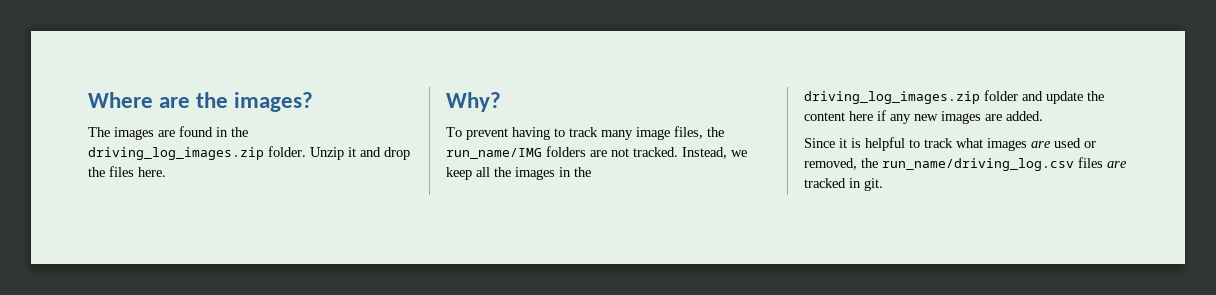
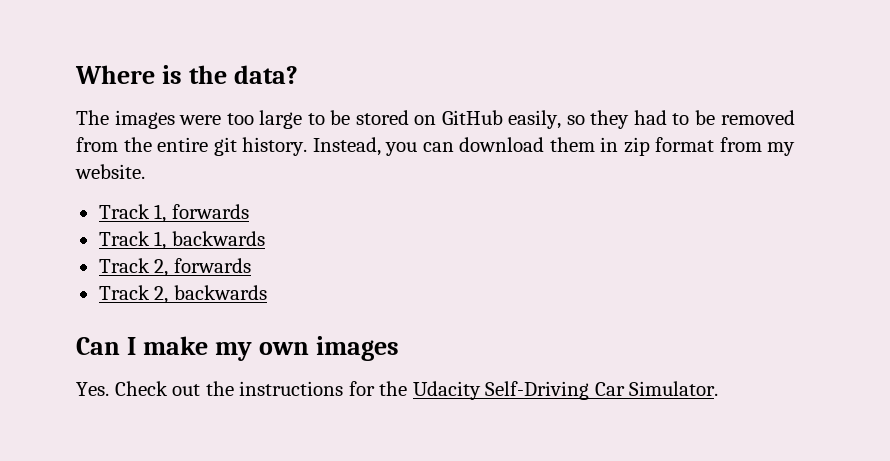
- Where are the images?
+ Where is the data?
- The images are found in the driving_log_images.zip folder. Unzip it and drop the files here.
- Why?
- To prevent having to track many image files, the run_name/IMG folders are not tracked. Instead, we keep all the images in the driving_log_images.zip folder and update the content here if any new images are added.
- Since it is helpful to track what images are used or removed, the run_name/driving_log.csv files are tracked in git.
+ The images were too large to be stored on GitHub easily, so they had to be removed from the entire git history. Instead, you can download them in zip format from my website.
+ Track 1, forwards
+ Track 1, backwards
+ Track 2, forwards
+ Track 2, backwards
+ Can I make my own images
+ Yes. Check out the instructions for the Udacity Self-Driving Car Simulator.

